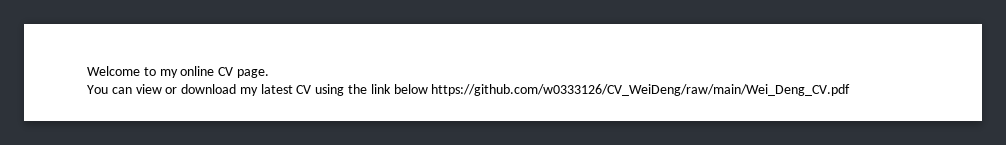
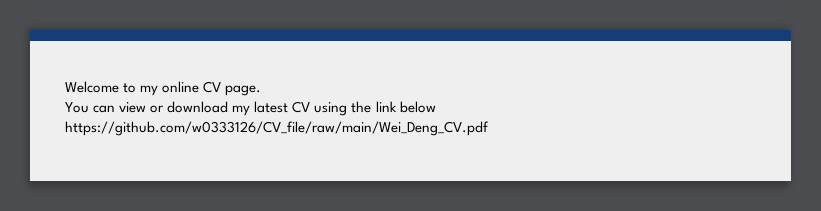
- You can view or download my latest CV using the link below https://github.com/w0333126/CV_WeiDeng/raw/main/Wei_Deng_CV.pdf
+ You can view or download my latest CV using the link below https://github.com/w0333126/CV_file/raw/main/Wei_Deng_CV.pdf

